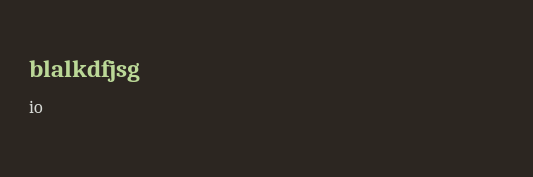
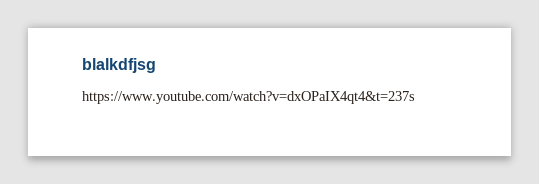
- io
+ https://www.youtube.com/watch?v=dxOPaIX4qt4&t=237s

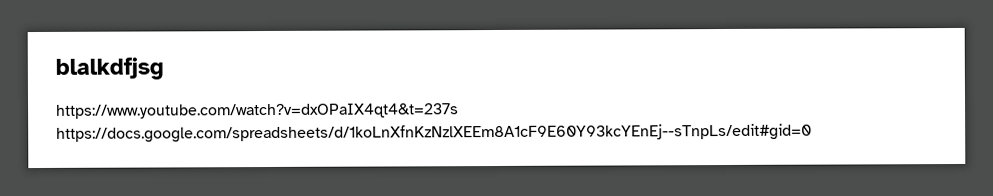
- https://www.youtube.com/watch?v=dxOPaIX4qt4&t=237s
+ https://www.youtube.com/watch?v=dxOPaIX4qt4&t=237s https://docs.google.com/spreadsheets/d/1koLnXfnKzNzlXEEm8A1cF9E60Y93kcYEnEj--sTnpLs/edit#gid=0

